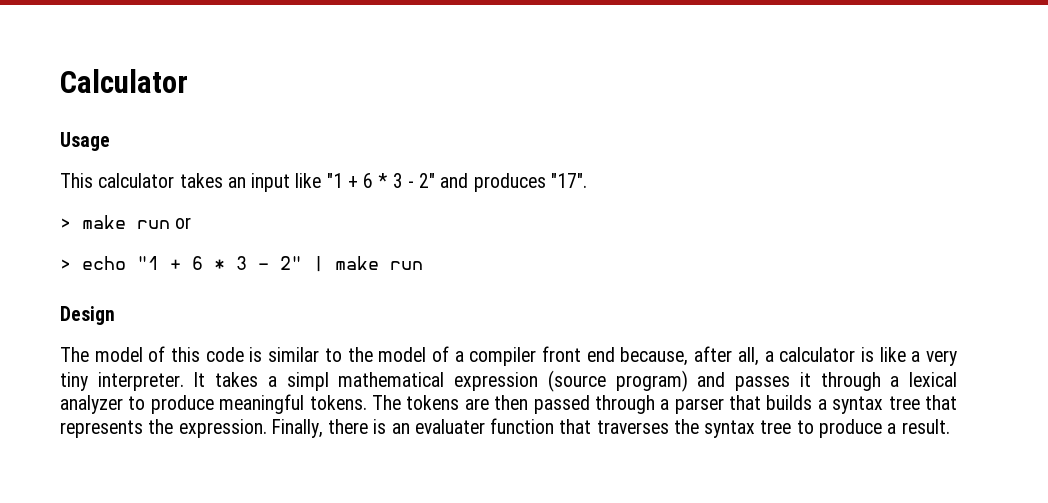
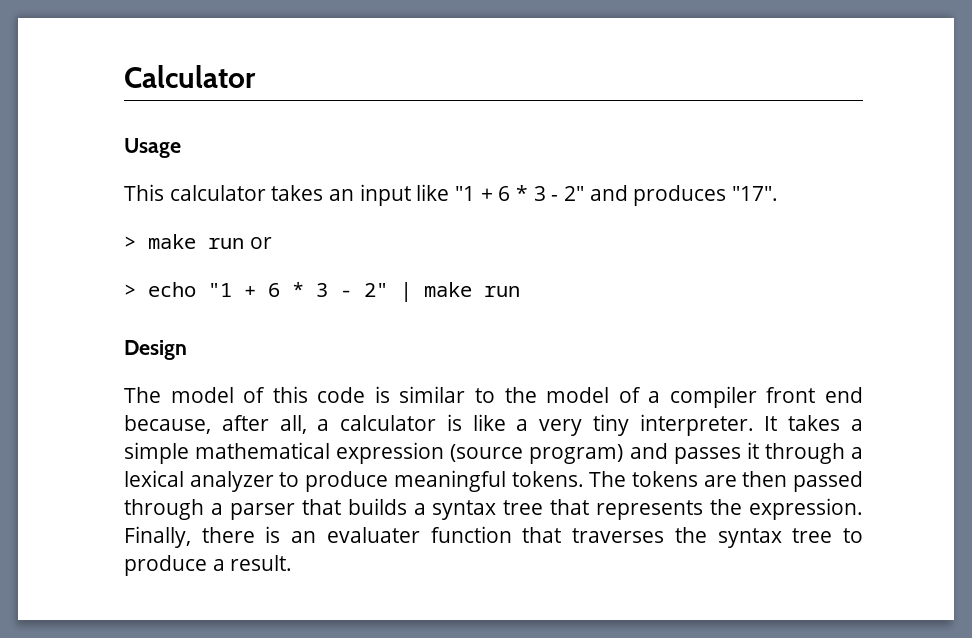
- It takes a simpl mathematical expression (source program) and passes it through a lexical analyzer to produce meaningful tokens.
+ It takes a simple mathematical expression (source program) and passes it through a lexical analyzer to produce meaningful tokens.

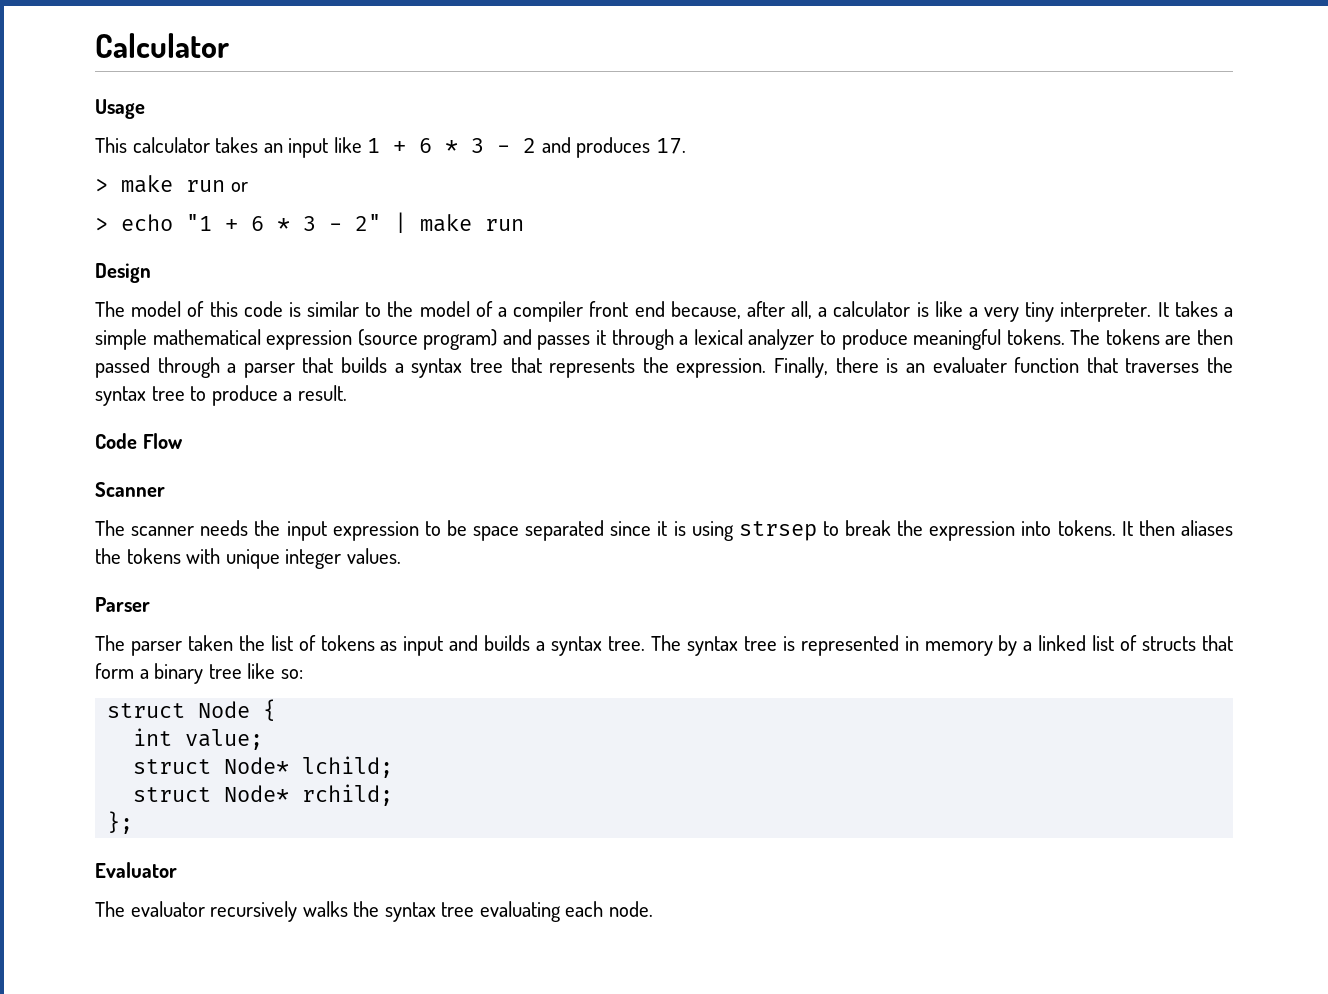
- This calculator takes an input like "1 + 6 * 3 - 2" and produces "17".
+ This calculator takes an input like 1 + 6 * 3 - 2 and produces 17.
+ Code Flow
+ Scanner
+ The scanner needs the input expression to be space separated since it is using strsep to break the expression into tokens. It then aliases the tokens with unique integer values.
+ Parser
+ The parser taken the list of tokens as input and builds a syntax tree. The syntax tree is represented in memory by a linked list of structs that form a binary tree like so:
+ struct Node {
+ int value;
+ struct Node* lchild;
+ struct Node* rchild;
+ };
+ Evaluator
+ The evaluator recursively walks the syntax tree evaluating each node.

